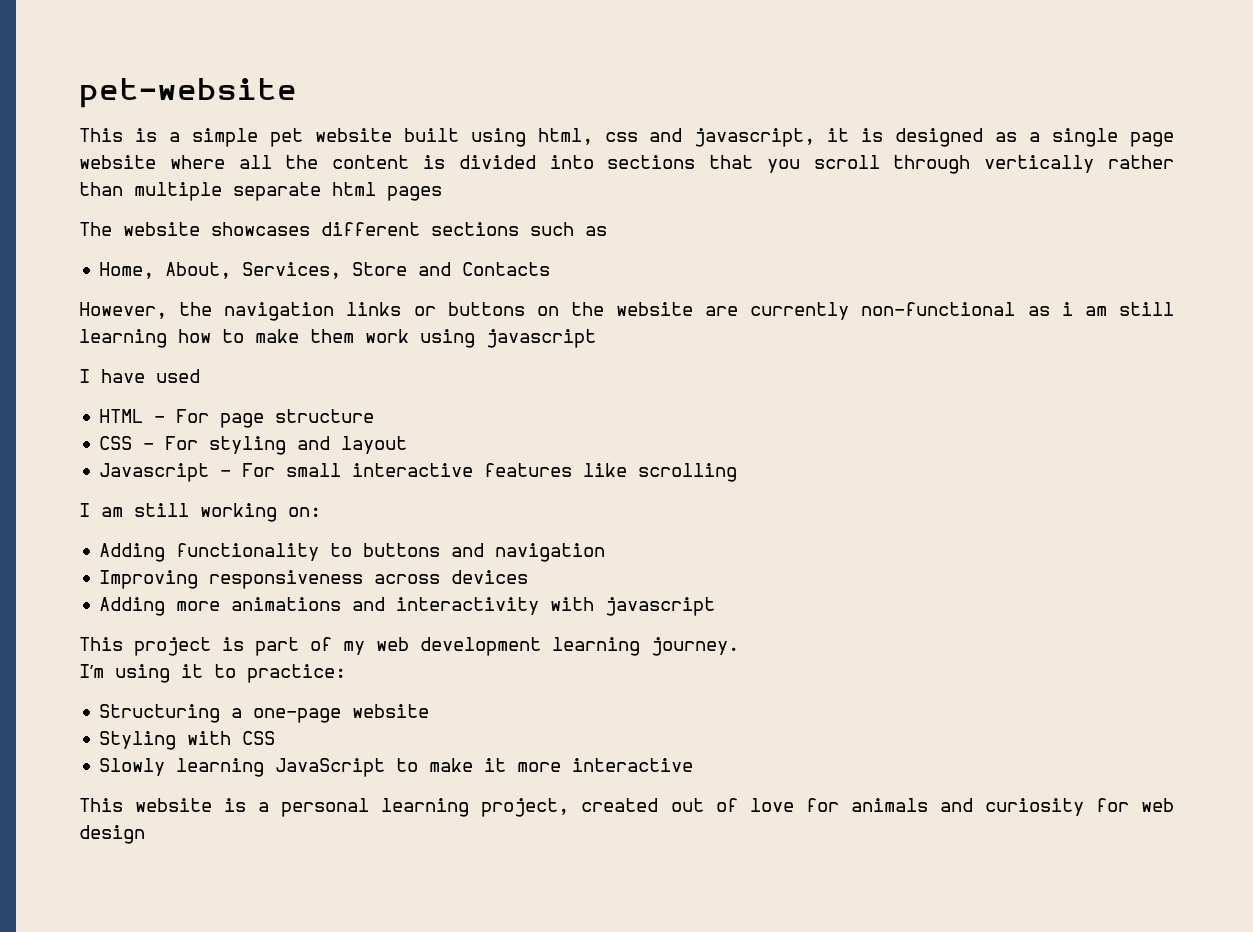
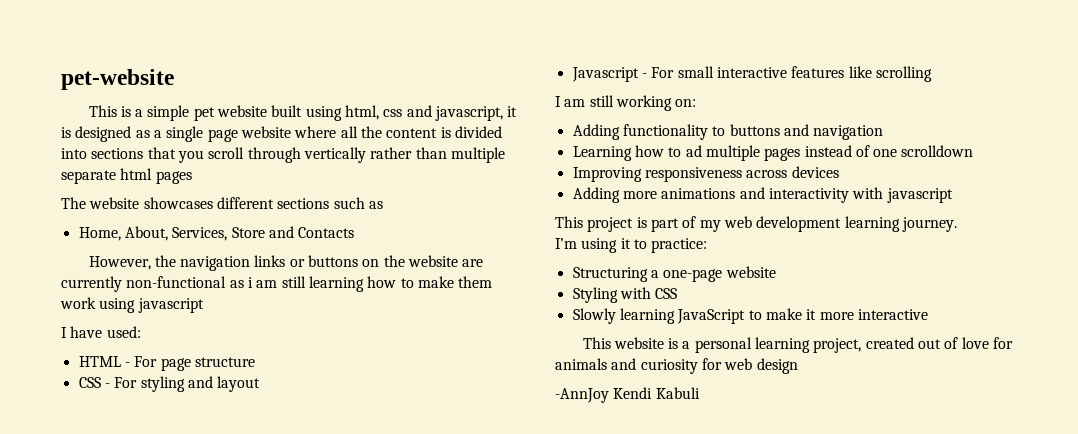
- I have used
+ I have used:
+ Learning how to ad multiple pages instead of one scrolldown
+ -AnnJoy Kendi Kabuli

